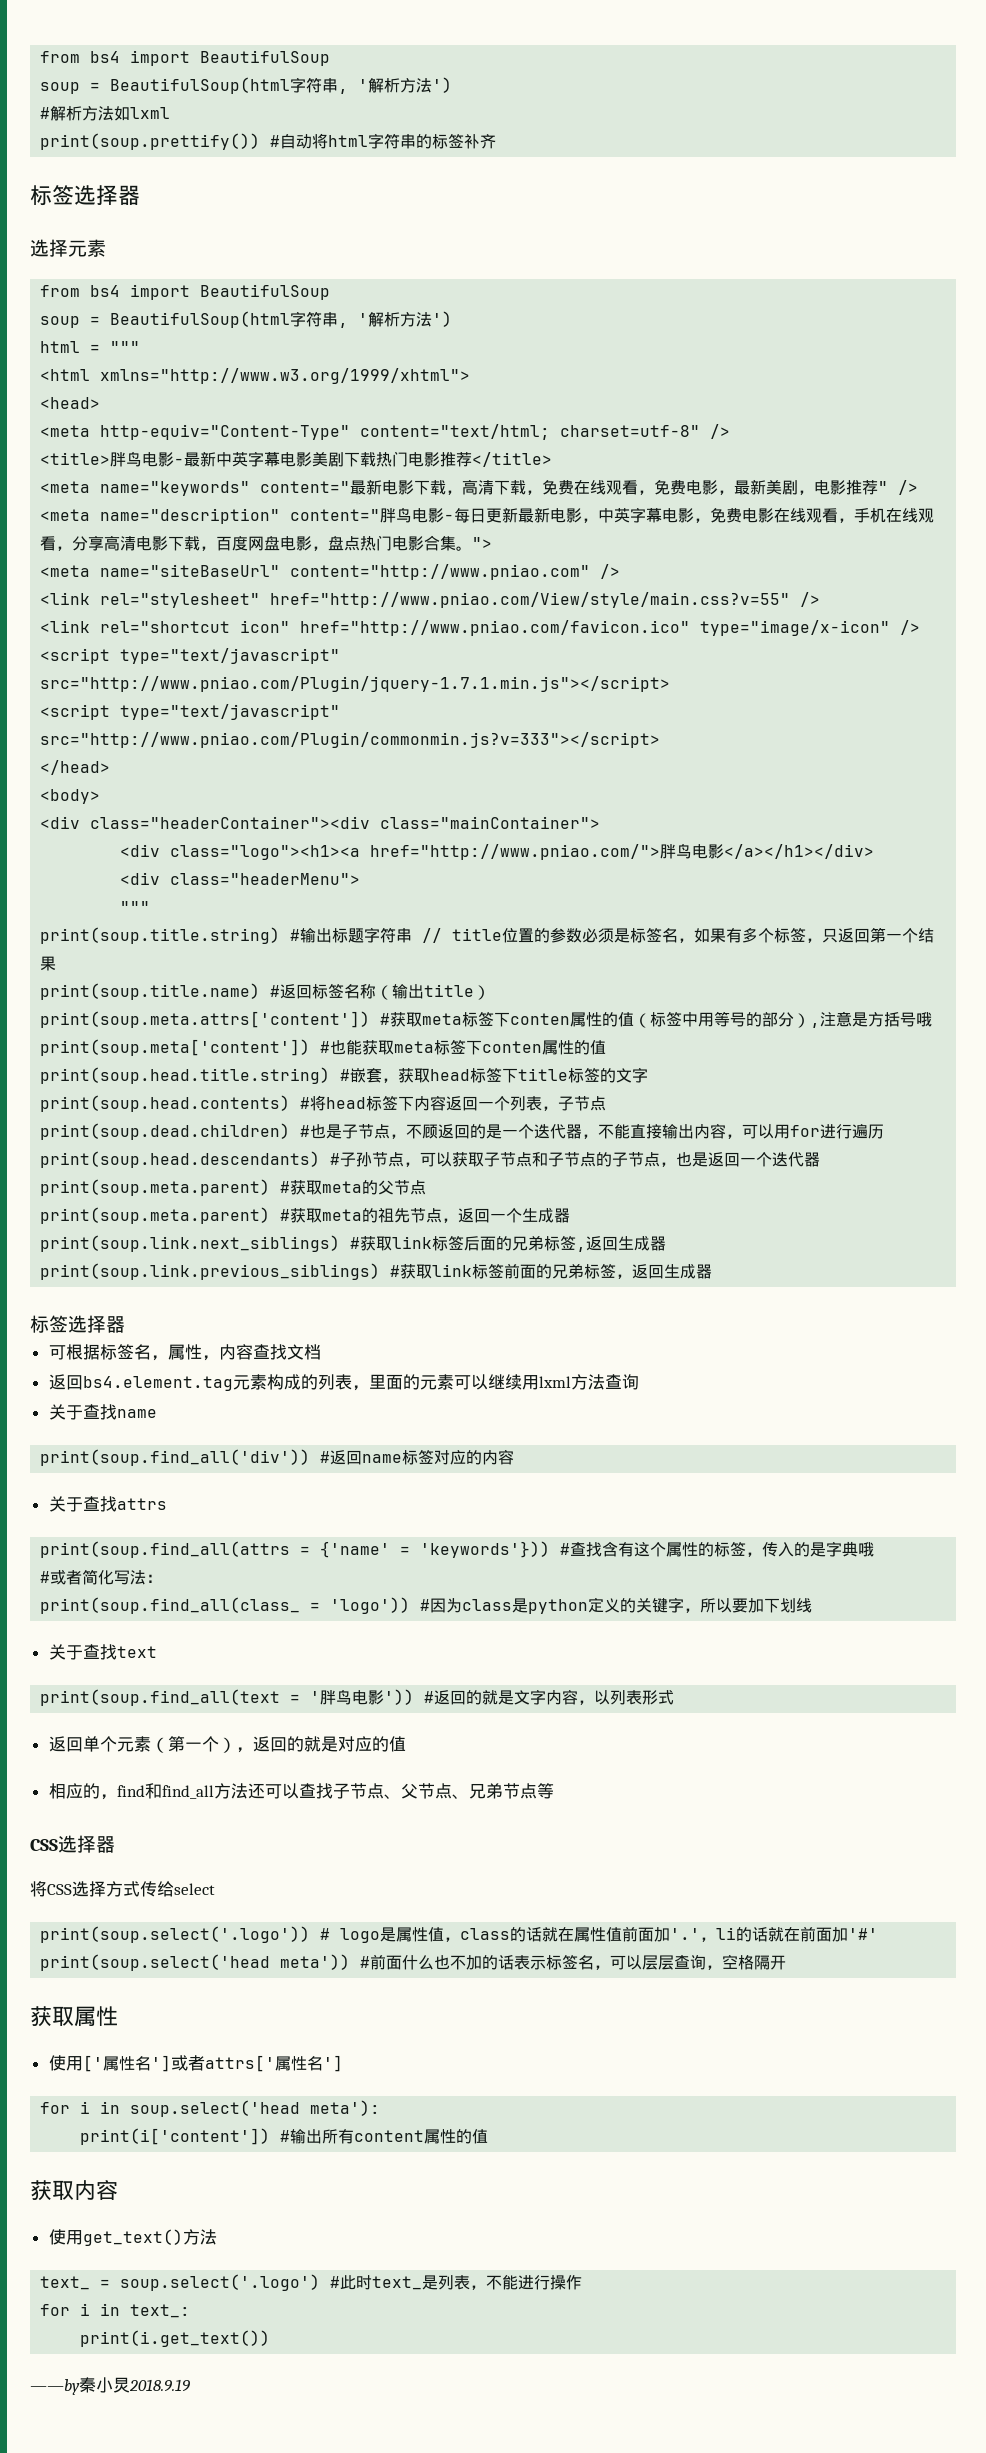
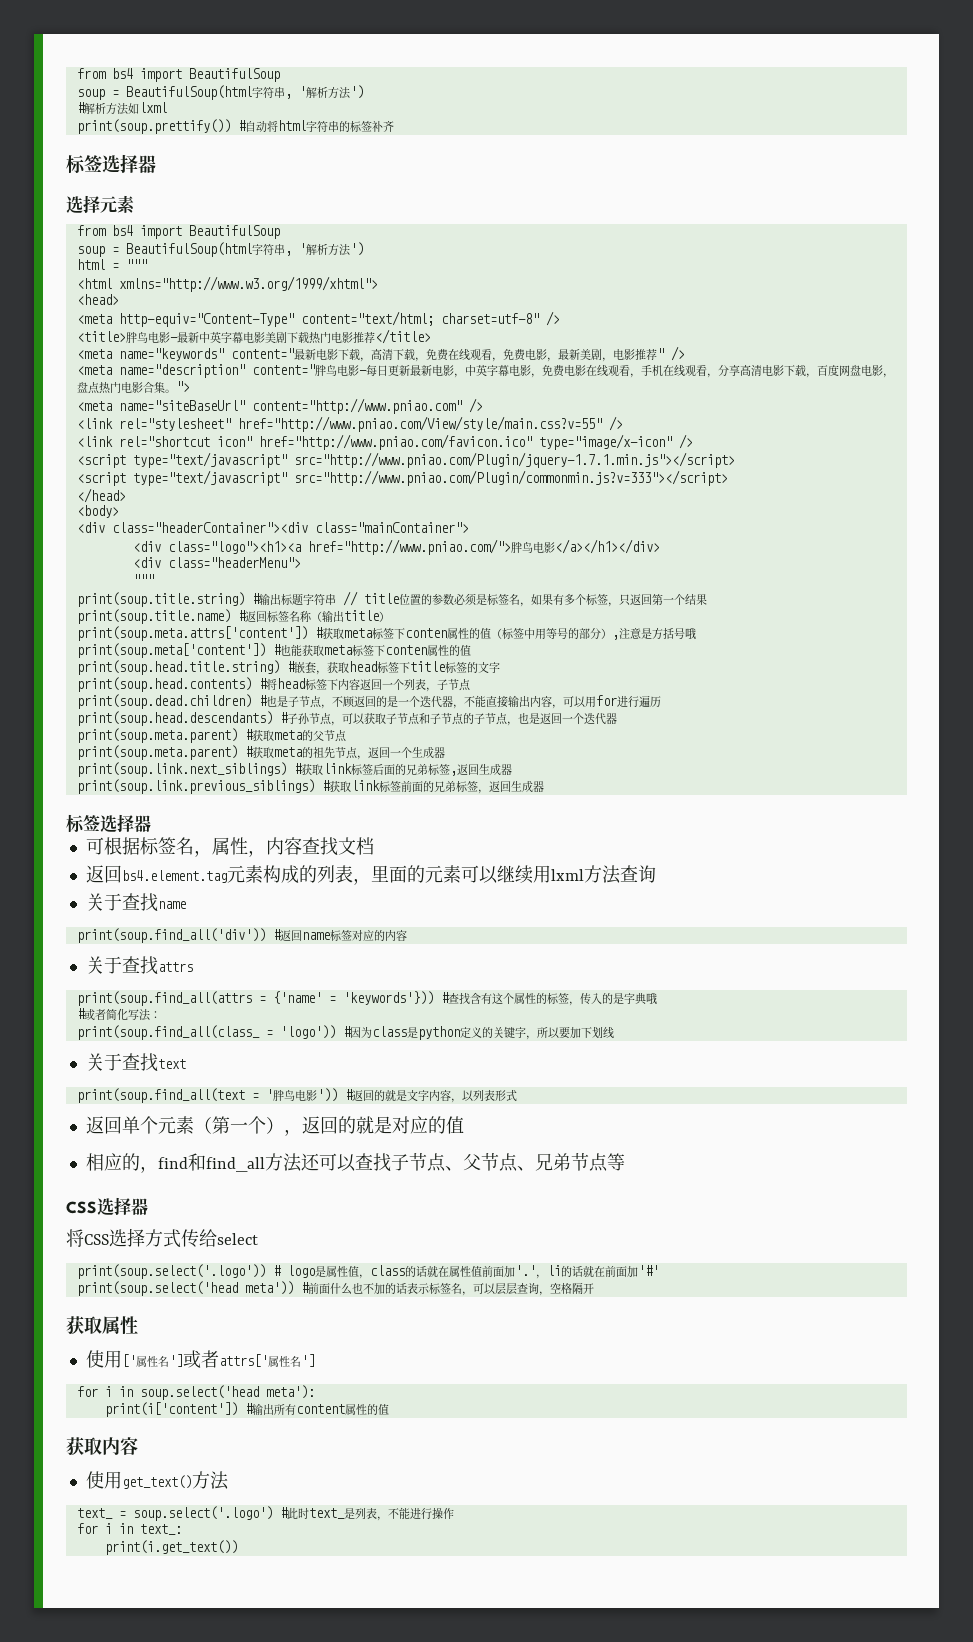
- ——by秦小炅2018.9.19

